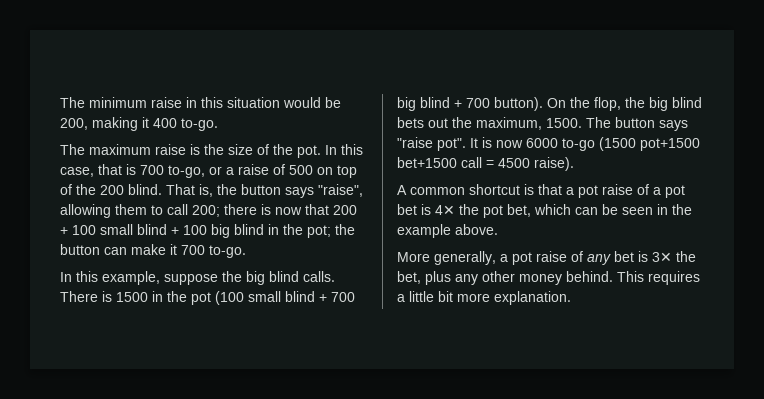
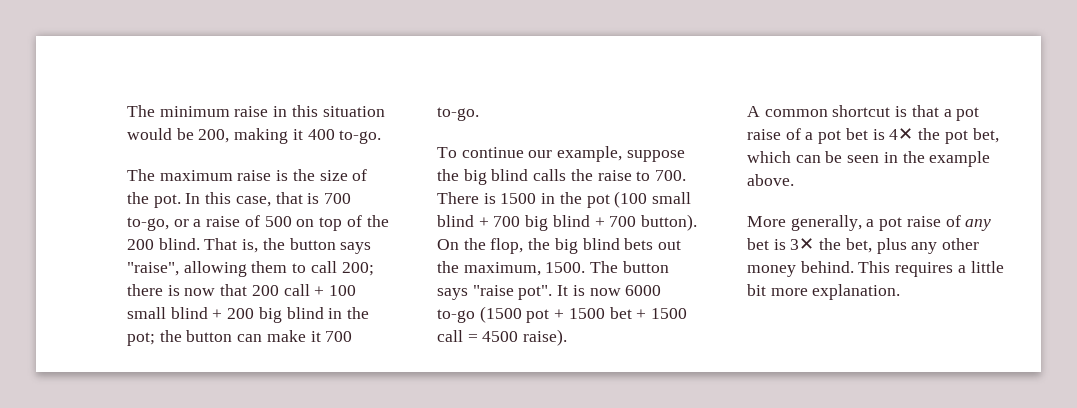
- That is, the button says "raise", allowing them to call 200; there is now that 200 + 100 small blind + 100 big blind in the pot; the button can make it 700 to-go.
+ That is, the button says "raise", allowing them to call 200; there is now that 200 call + 100 small blind + 200 big blind in the pot; the button can make it 700 to-go.
- In this example, suppose the big blind calls. There is 1500 in the pot (100 small blind + 700 big blind + 700 button).
+ To continue our example, suppose the big blind calls the raise to 700. There is 1500 in the pot (100 small blind + 700 big blind + 700 button).
- It is now 6000 to-go (1500 pot+1500 bet+1500 call = 4500 raise).
+ It is now 6000 to-go (1500 pot + 1500 bet + 1500 call = 4500 raise).

